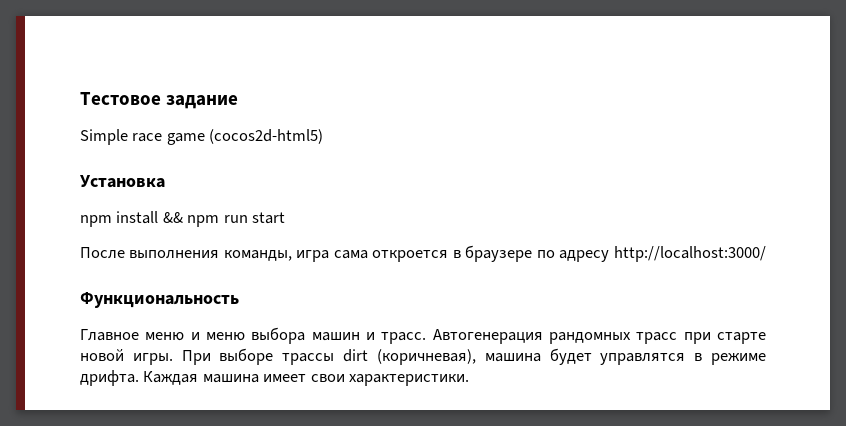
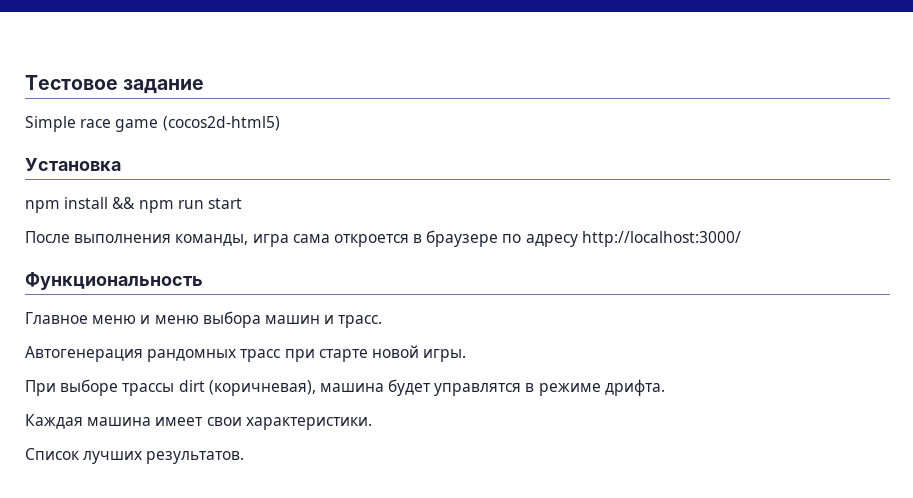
- Главное меню и меню выбора машин и трасс. Автогенерация рандомных трасс при старте новой игры. При выборе трассы dirt (коричневая), машина будет управлятся в режиме дрифта. Каждая машина имеет свои характеристики.
+ Главное меню и меню выбора машин и трасс.
+ Автогенерация рандомных трасс при старте новой игры.
+ При выборе трассы dirt (коричневая), машина будет управлятся в режиме дрифта.
+ Каждая машина имеет свои характеристики.
+ Список лучших результатов.

